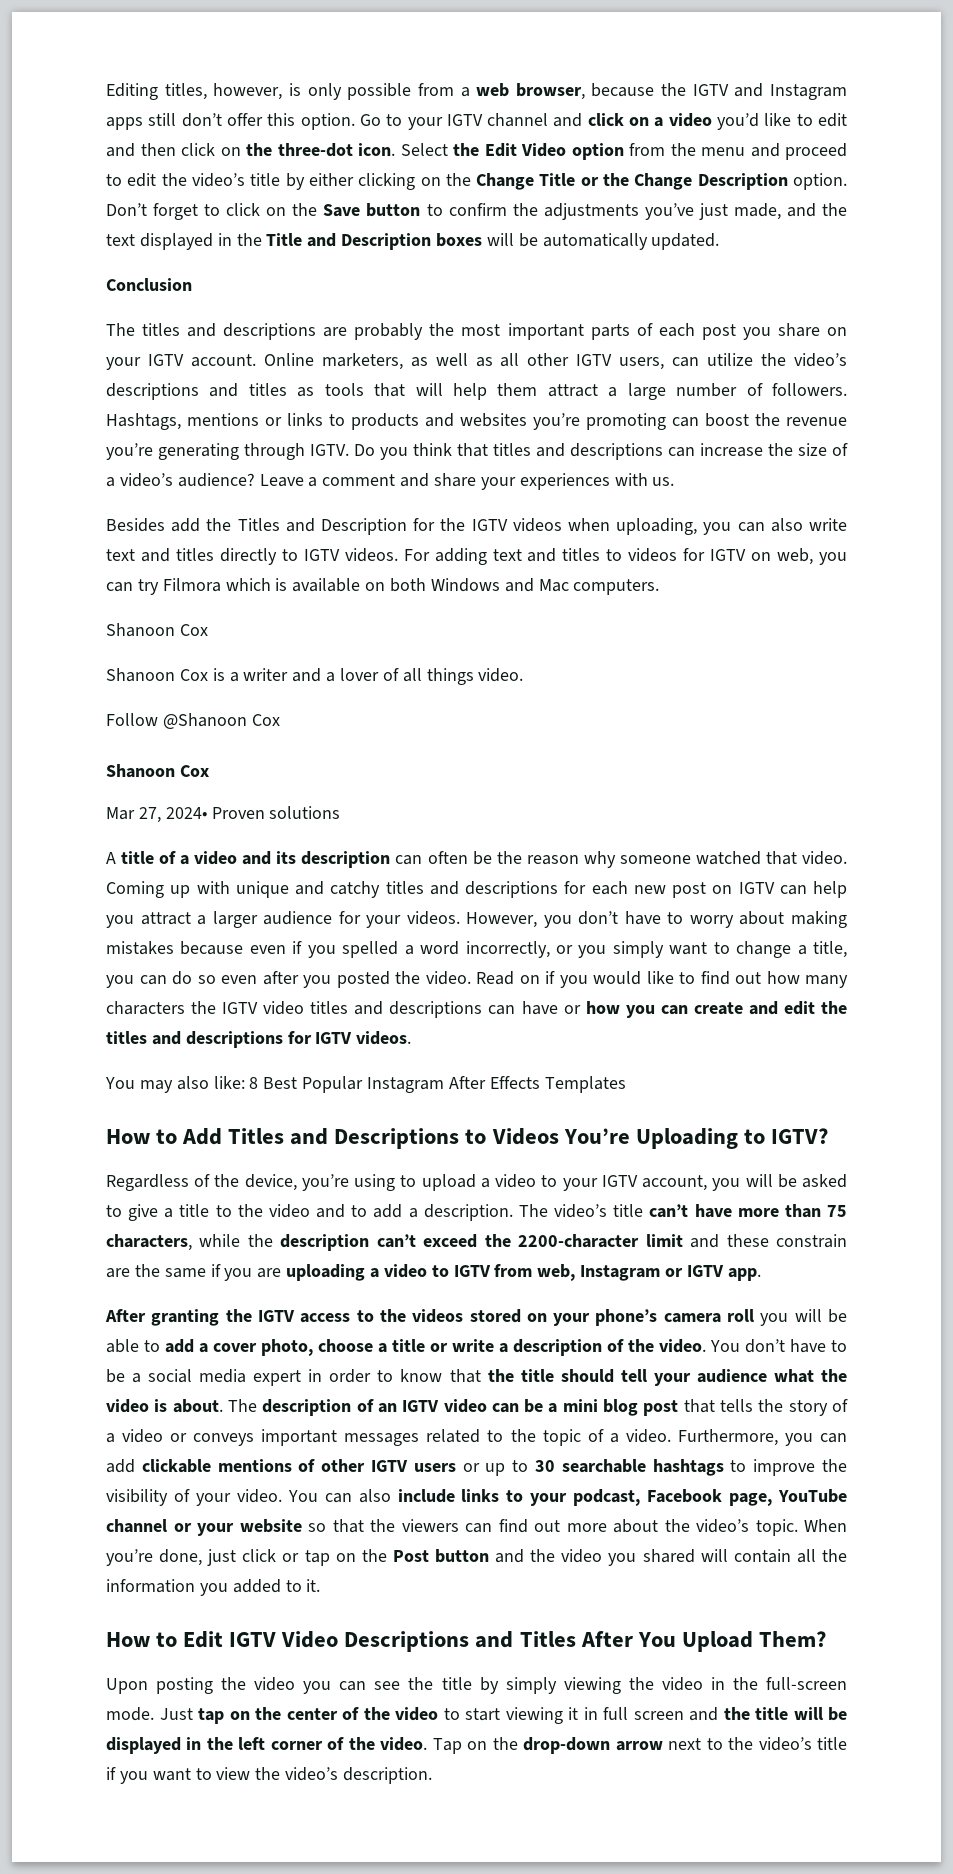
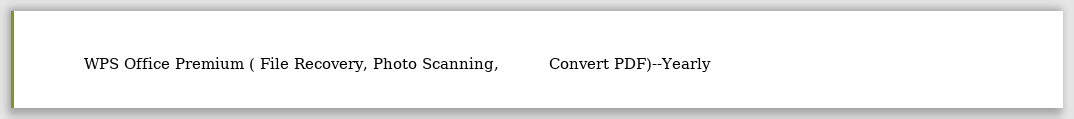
- Editing titles, however, is only possible from a web browser, because the IGTV and Instagram apps still don’t offer this option. Go to your IGTV channel and click on a video you’d like to edit and then click on the three-dot icon. Select the Edit Video option from the menu and proceed to edit the video’s title by either clicking on the Change Title or the Change Description option. Don’t forget to click on the Save button to confirm the adjustments you’ve just made, and the text displayed in the Title and Description boxes will be automatically updated.
- Conclusion
- The titles and descriptions are probably the most important parts of each post you share on your IGTV account. Online marketers, as well as all other IGTV users, can utilize the video’s descriptions and titles as tools that will help them attract a large number of followers. Hashtags, mentions or links to products and websites you’re promoting can boost the revenue you’re generating through IGTV. Do you think that titles and descriptions can increase the size of a video’s audience? Leave a comment and share your experiences with us.
- Besides add the Titles and Description for the IGTV videos when uploading, you can also write text and titles directly to IGTV videos. For adding text and titles to videos for IGTV on web, you can try Filmora which is available on both Windows and Mac computers.
- Shanoon Cox
- Shanoon Cox is a writer and a lover of all things video.
- Follow @Shanoon Cox
- Shanoon Cox
- Mar 27, 2024• Proven solutions
- A title of a video and its description can often be the reason why someone watched that video. Coming up with unique and catchy titles and descriptions for each new post on IGTV can help you attract a larger audience for your videos. However, you don’t have to worry about making mistakes because even if you spelled a word incorrectly, or you simply want to change a title, you can do so even after you posted the video. Read on if you would like to find out how many characters the IGTV video titles and descriptions can have or how you can create and edit the titles and descriptions for IGTV videos.
- You may also like: 8 Best Popular Instagram After Effects Templates
- How to Add Titles and Descriptions to Videos You’re Uploading to IGTV?
- Regardless of the device, you’re using to upload a video to your IGTV account, you will be asked to give a title to the video and to add a description. The video’s title can’t have more than 75 characters, while the description can’t exceed the 2200-character limit and these constrain are the same if you are uploading a video to IGTV from web, Instagram or IGTV app.
- After granting the IGTV access to the videos stored on your phone’s camera roll you will be able to add a cover photo, choose a title or write a description of the video. You don’t have to be a social media expert in order to know that the title should tell your audience what the video is about. The description of an IGTV video can be a mini blog post that tells the story of a video or conveys important messages related to the topic of a video. Furthermore, you can add clickable mentions of other IGTV users or up to 30 searchable hashtags to improve the visibility of your video. You can also include links to your podcast, Facebook page, YouTube channel or your website so that the viewers can find out more about the video’s topic. When you’re done, just click or tap on the Post button and the video you shared will contain all the information you added to it.
- How to Edit IGTV Video Descriptions and Titles After You Upload Them?
- Upon posting the video you can see the title by simply viewing the video in the full-screen mode. Just tap on the center of the video to start viewing it in full screen and the title will be displayed in the left corner of the video. Tap on the drop-down arrow next to the video’s title if you want to view the video’s description.
+ WPS Office Premium ( File Recovery, Photo Scanning, Convert PDF)--Yearly

